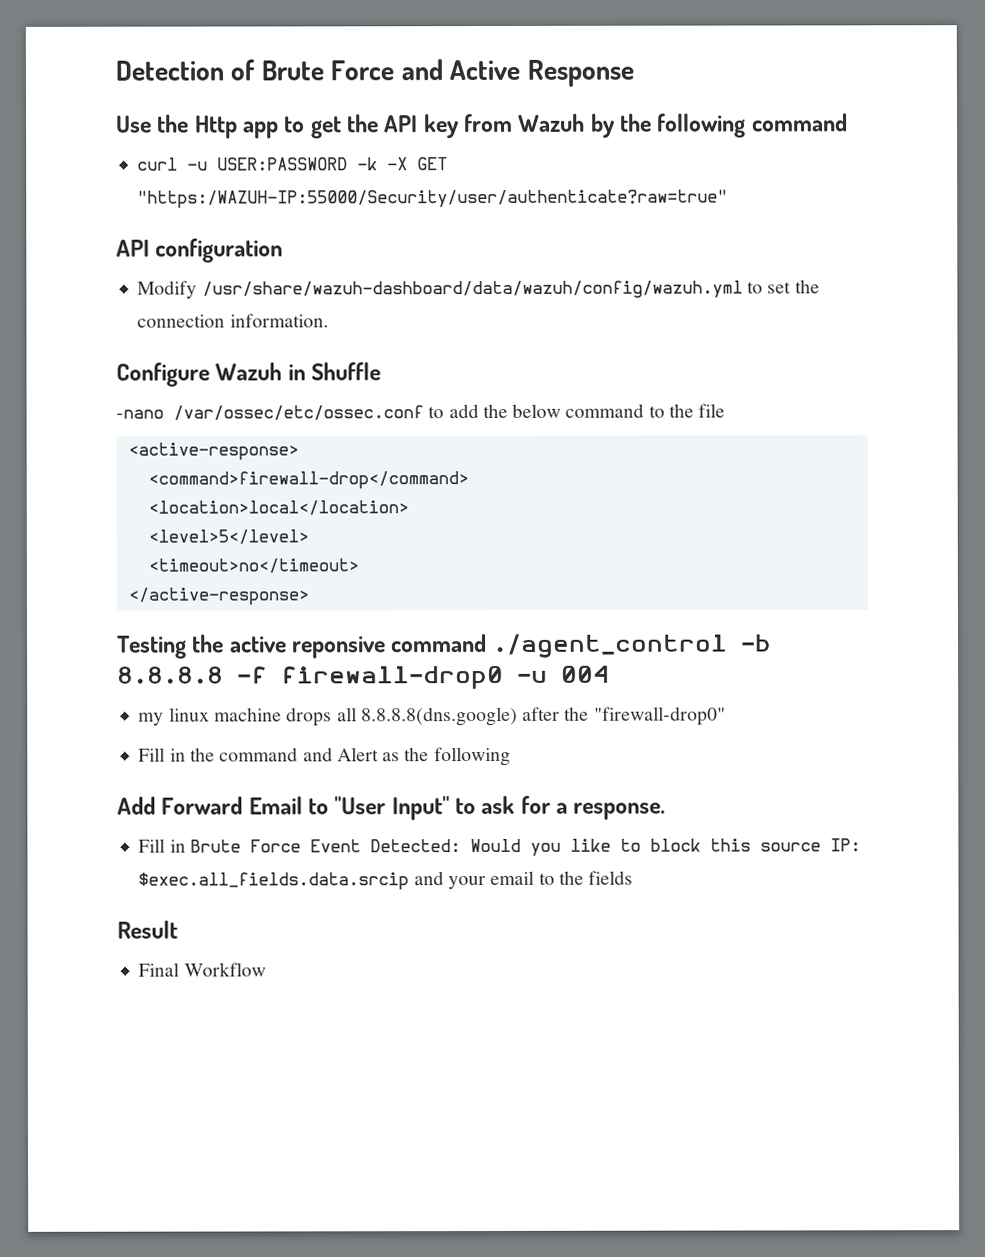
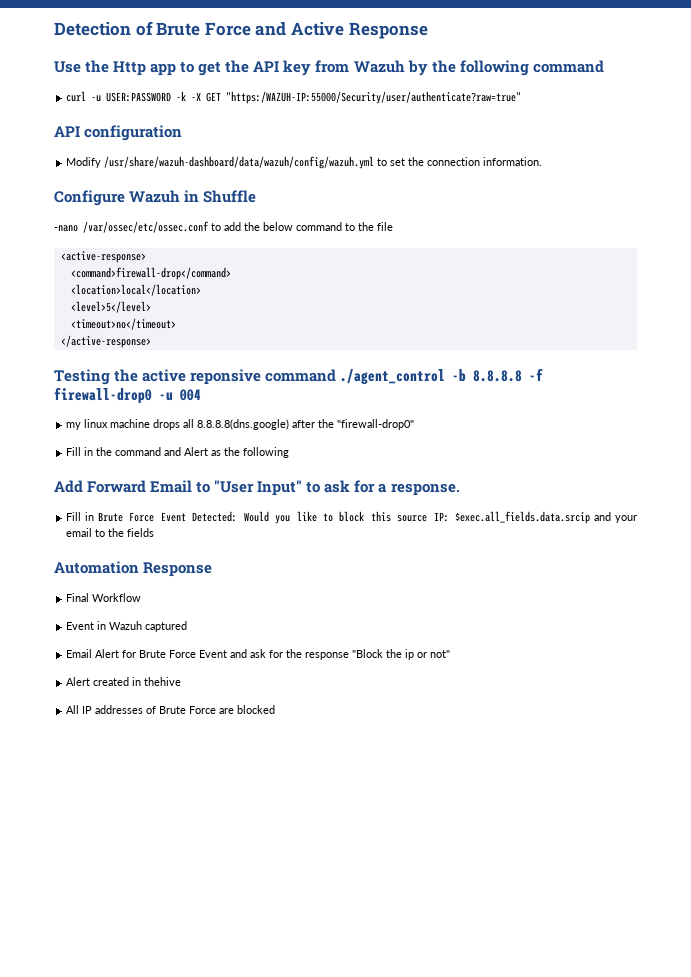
- Result
+ Automation Response
+ Event in Wazuh captured
+ Email Alert for Brute Force Event and ask for the response "Block the ip or not"
+ Alert created in thehive
+ All IP addresses of Brute Force are blocked

